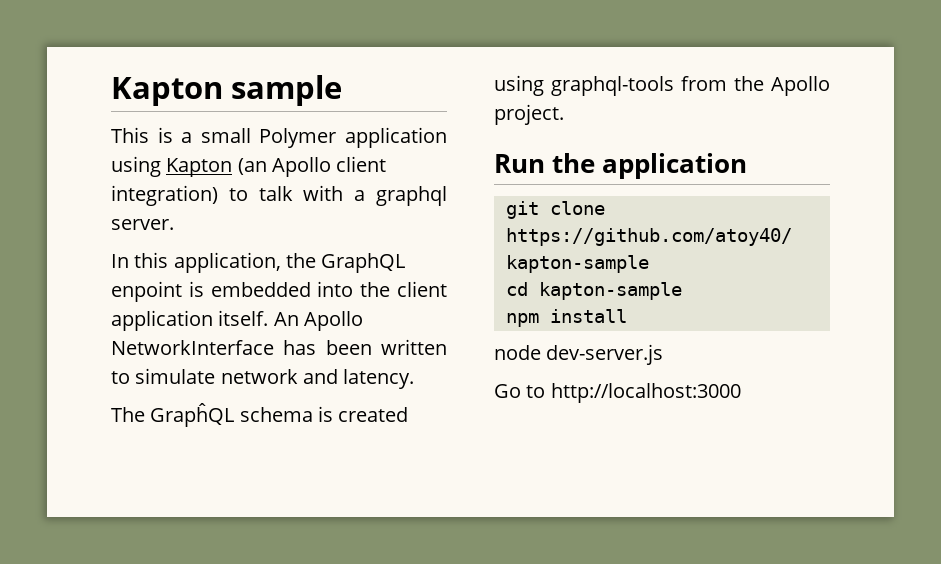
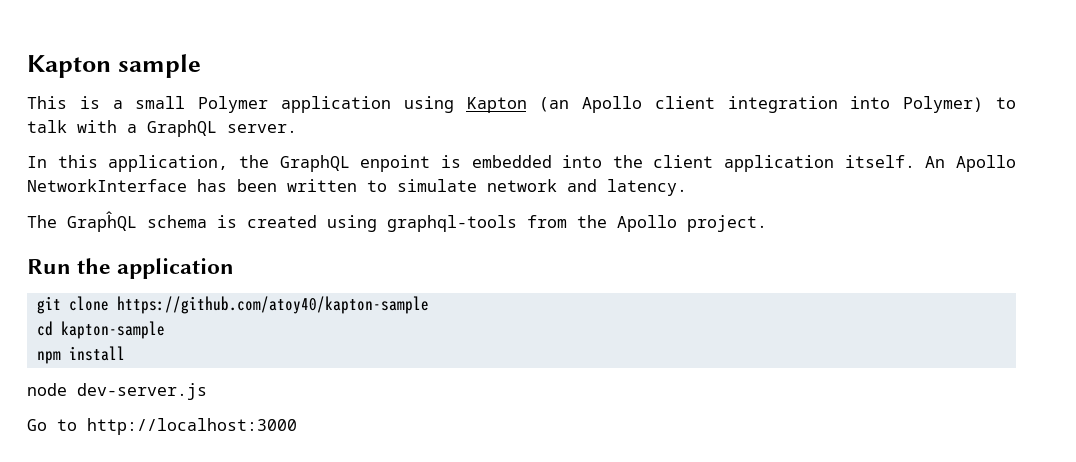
- This is a small Polymer application using Kapton (an Apollo client integration) to talk with a graphql server.
+ This is a small Polymer application using Kapton (an Apollo client integration into Polymer) to talk with a GraphQL server.

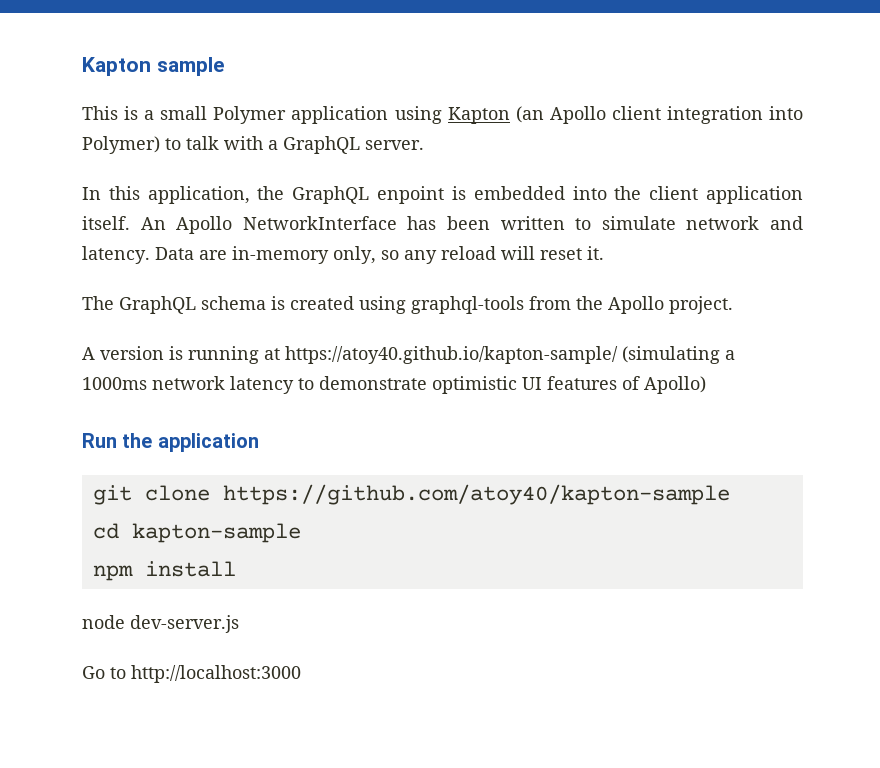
+ Data are in-memory only, so any reload will reset it.
- The GrapĥQL schema is created using graphql-tools from the Apollo project.
+ The GraphQL schema is created using graphql-tools from the Apollo project.
+ A version is running at https://atoy40.github.io/kapton-sample/ (simulating a 1000ms network latency to demonstrate optimistic UI features of Apollo)

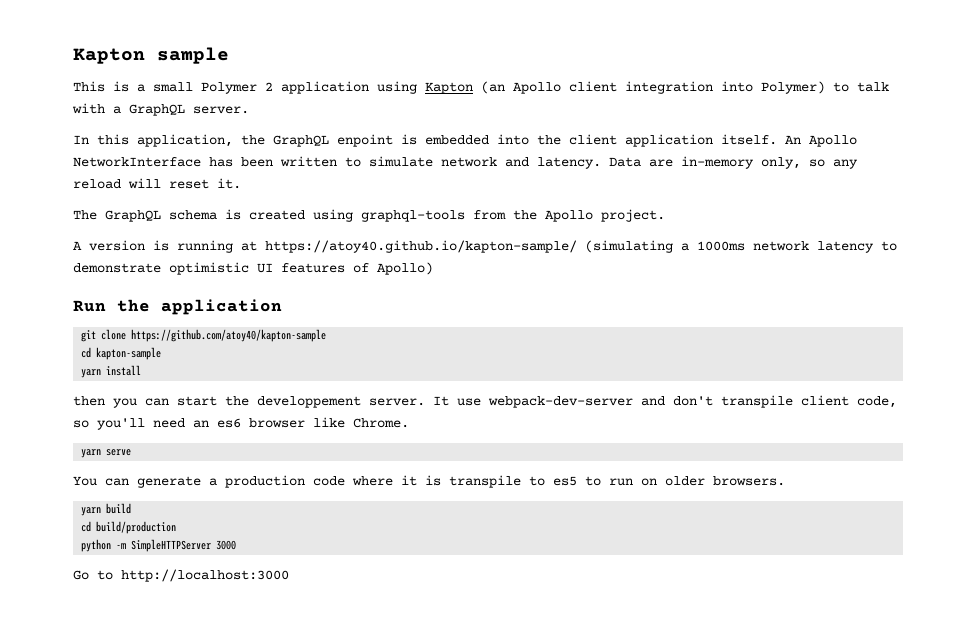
- This is a small Polymer application using Kapton (an Apollo client integration into Polymer) to talk with a GraphQL server.
+ This is a small Polymer 2 application using Kapton (an Apollo client integration into Polymer) to talk with a GraphQL server.
- npm install
+ yarn install
- node dev-server.js
+ then you can start the developpement server. It use webpack-dev-server and don't transpile client code, so you'll need an es6 browser like Chrome.
+ yarn serve
+ You can generate a production code where it is transpile to es5 to run on older browsers.
+ yarn build
+ cd build/production
+ python -m SimpleHTTPServer 3000

